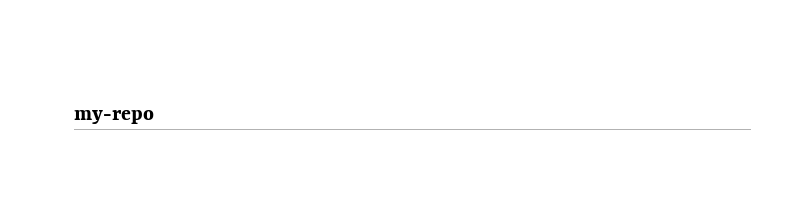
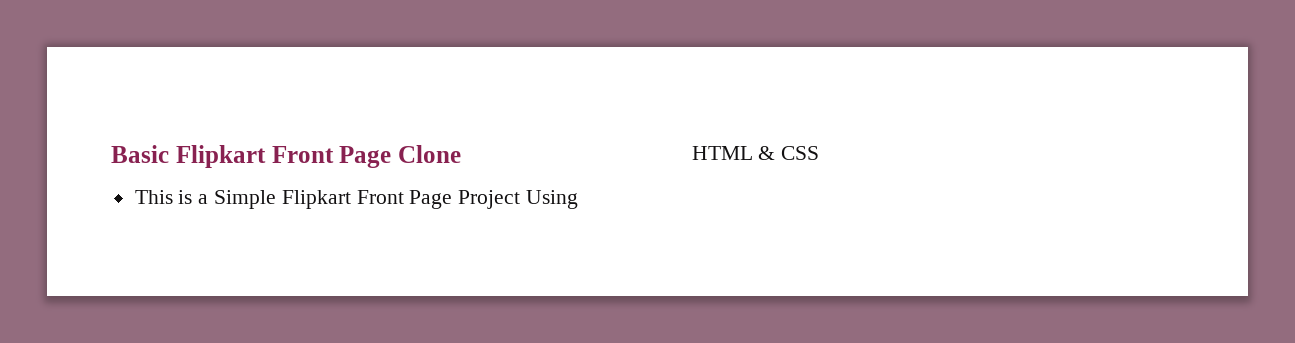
- my-repo
+ Basic Flipkart Front Page Clone
+ This is a Simple Flipkart Front Page Project Using HTML & CSS

